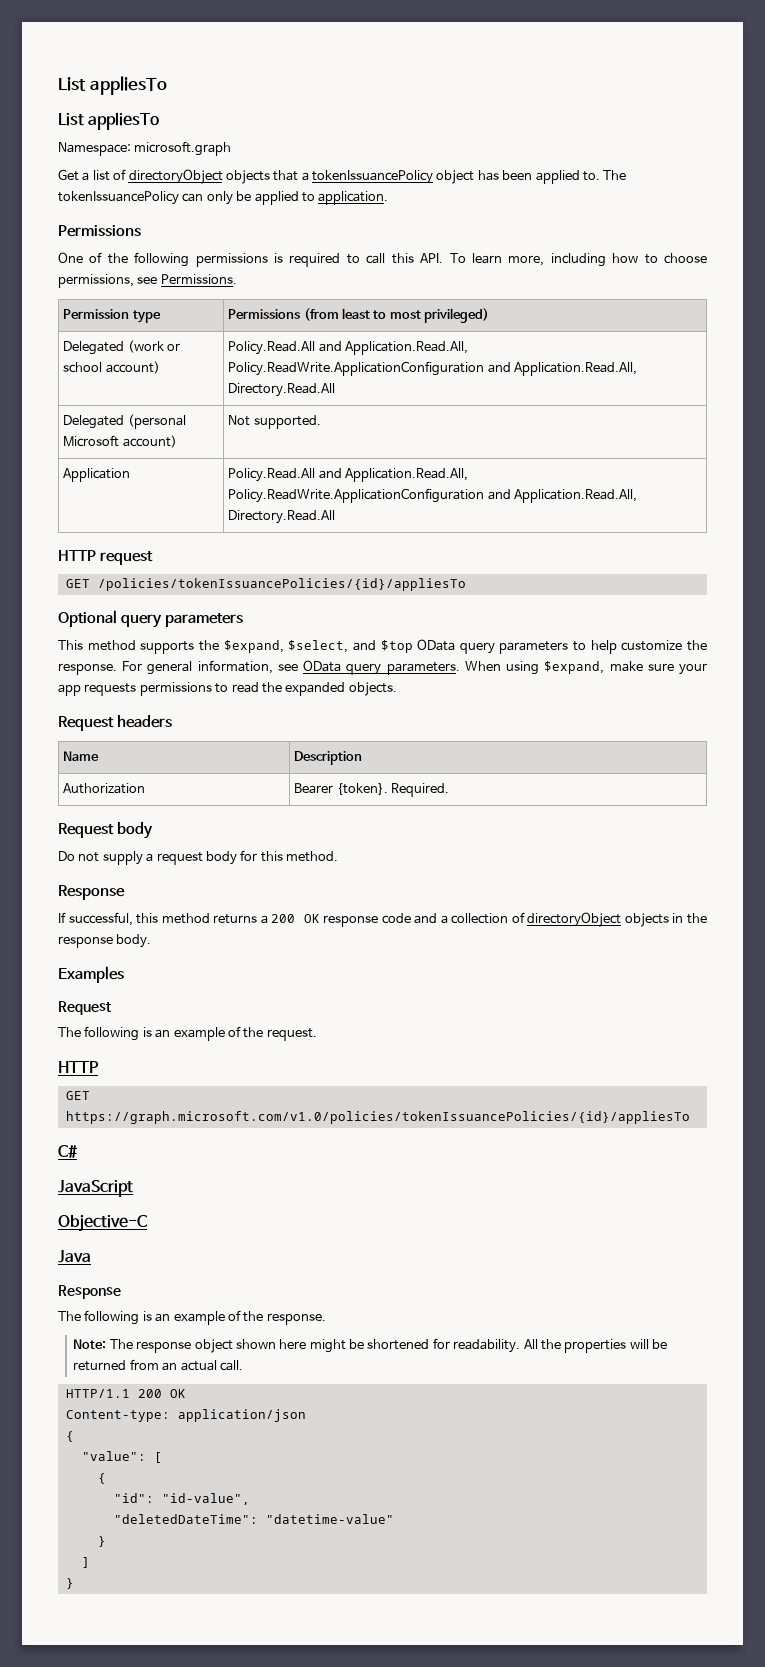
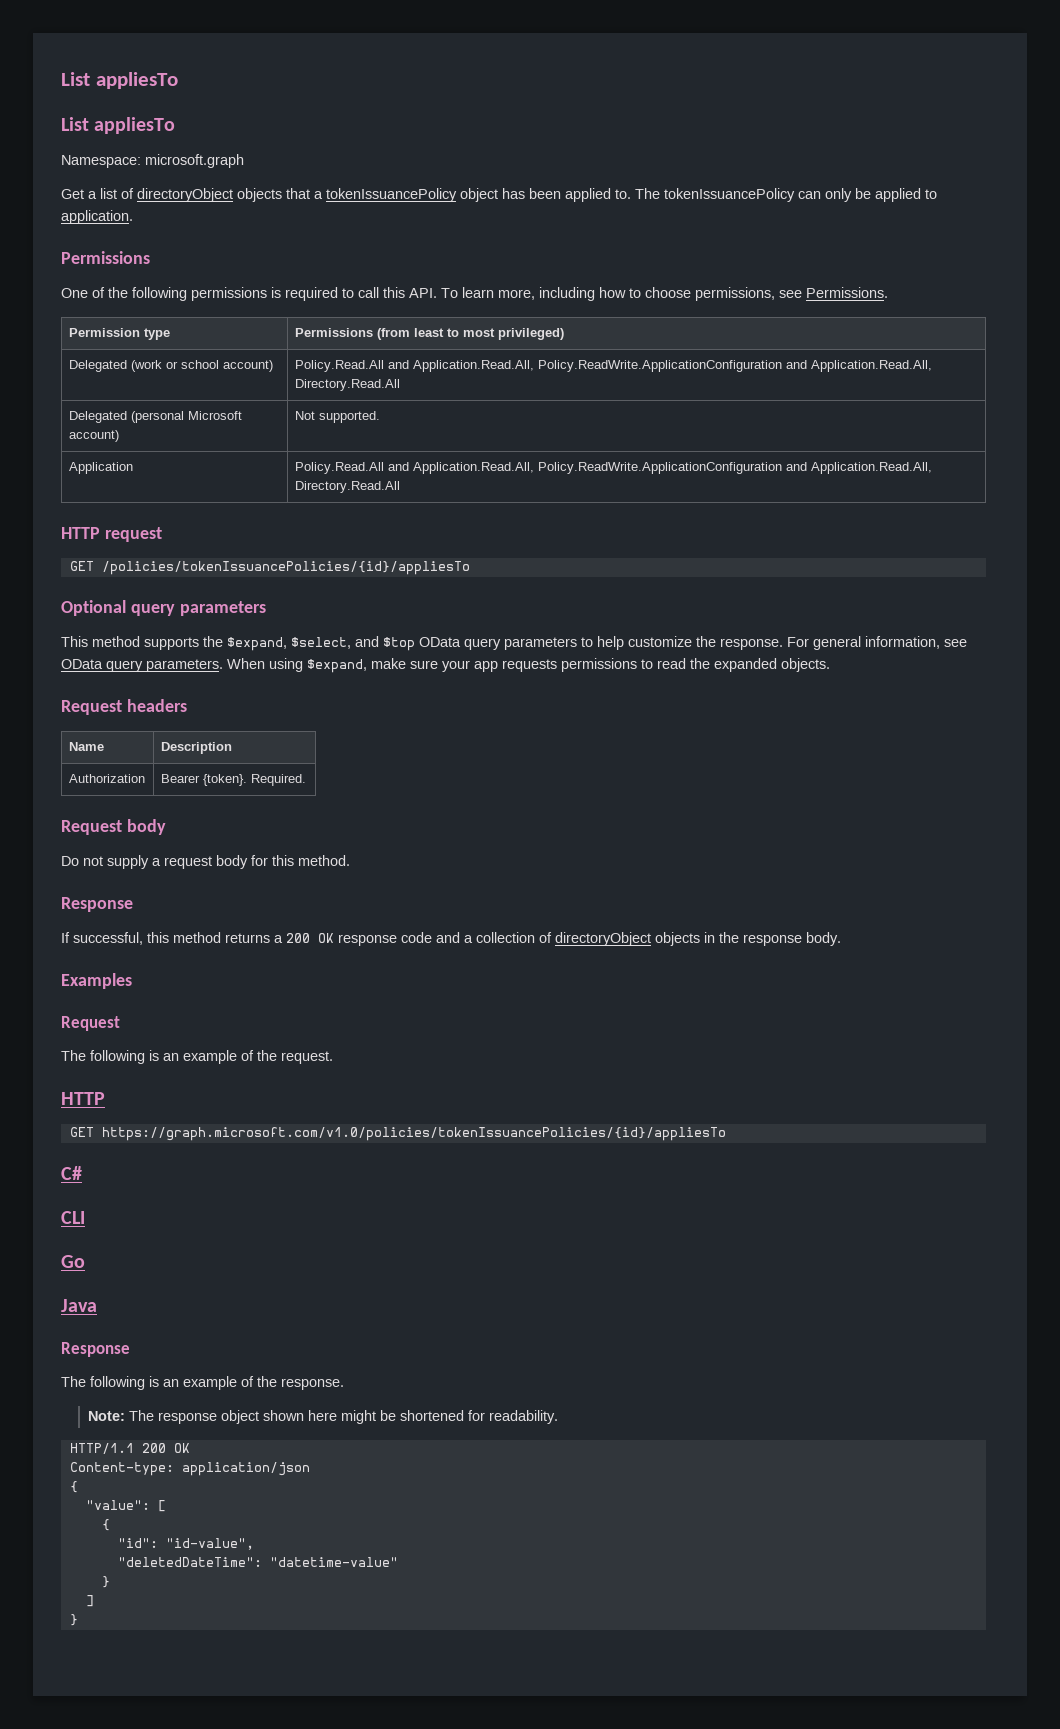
- JavaScript
- Objective-C
+ CLI
+ Go
- All the properties will be returned from an actual call.

